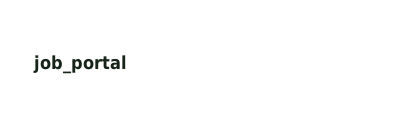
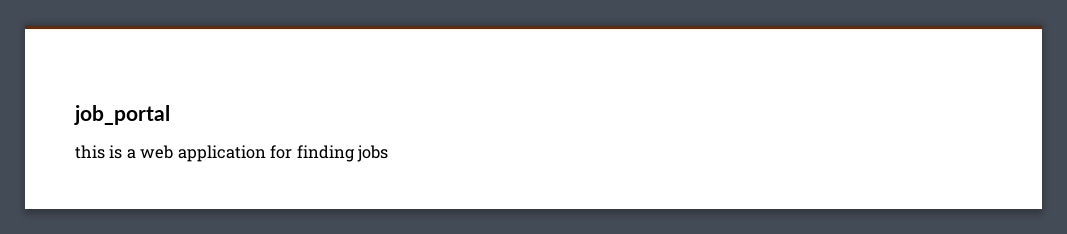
+ this is a web application for finding jobs

